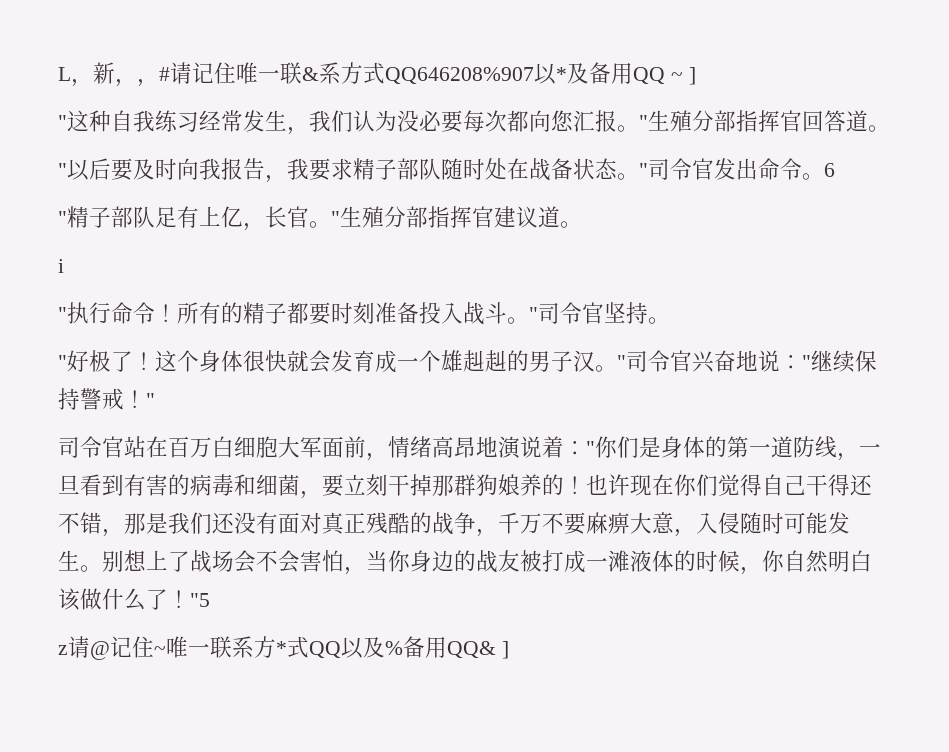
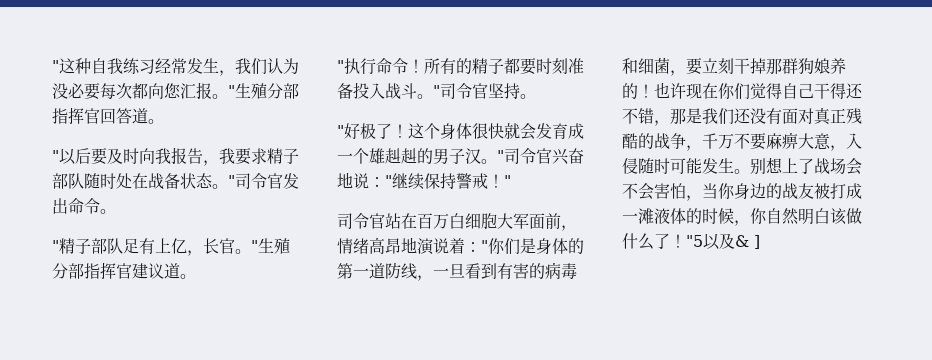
- L，新，，#请记住唯一联&系方式QQ646208%907以*及备用QQ ~ ]
- 6
- i
- "5
- z请@记住~唯一联系方*式QQ以及%备用QQ& ]
+ "5以及& ]

